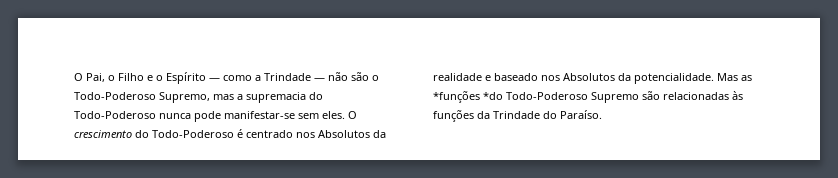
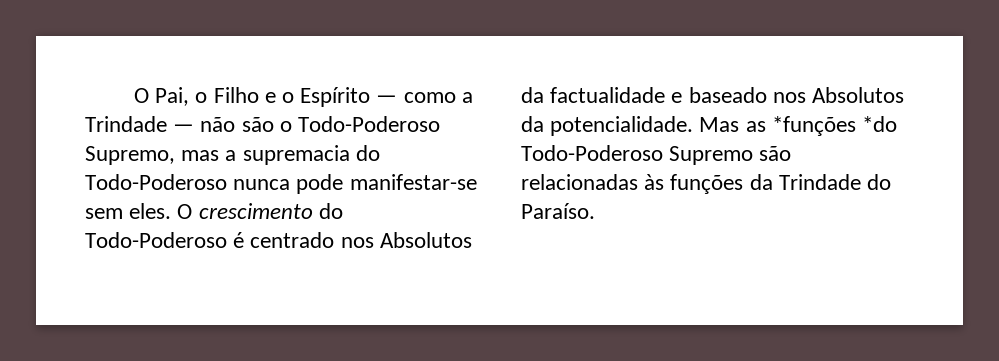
- O crescimento do Todo-Poderoso é centrado nos Absolutos da realidade e baseado nos Absolutos da potencialidade.
+ O crescimento do Todo-Poderoso é centrado nos Absolutos da factualidade e baseado nos Absolutos da potencialidade.

